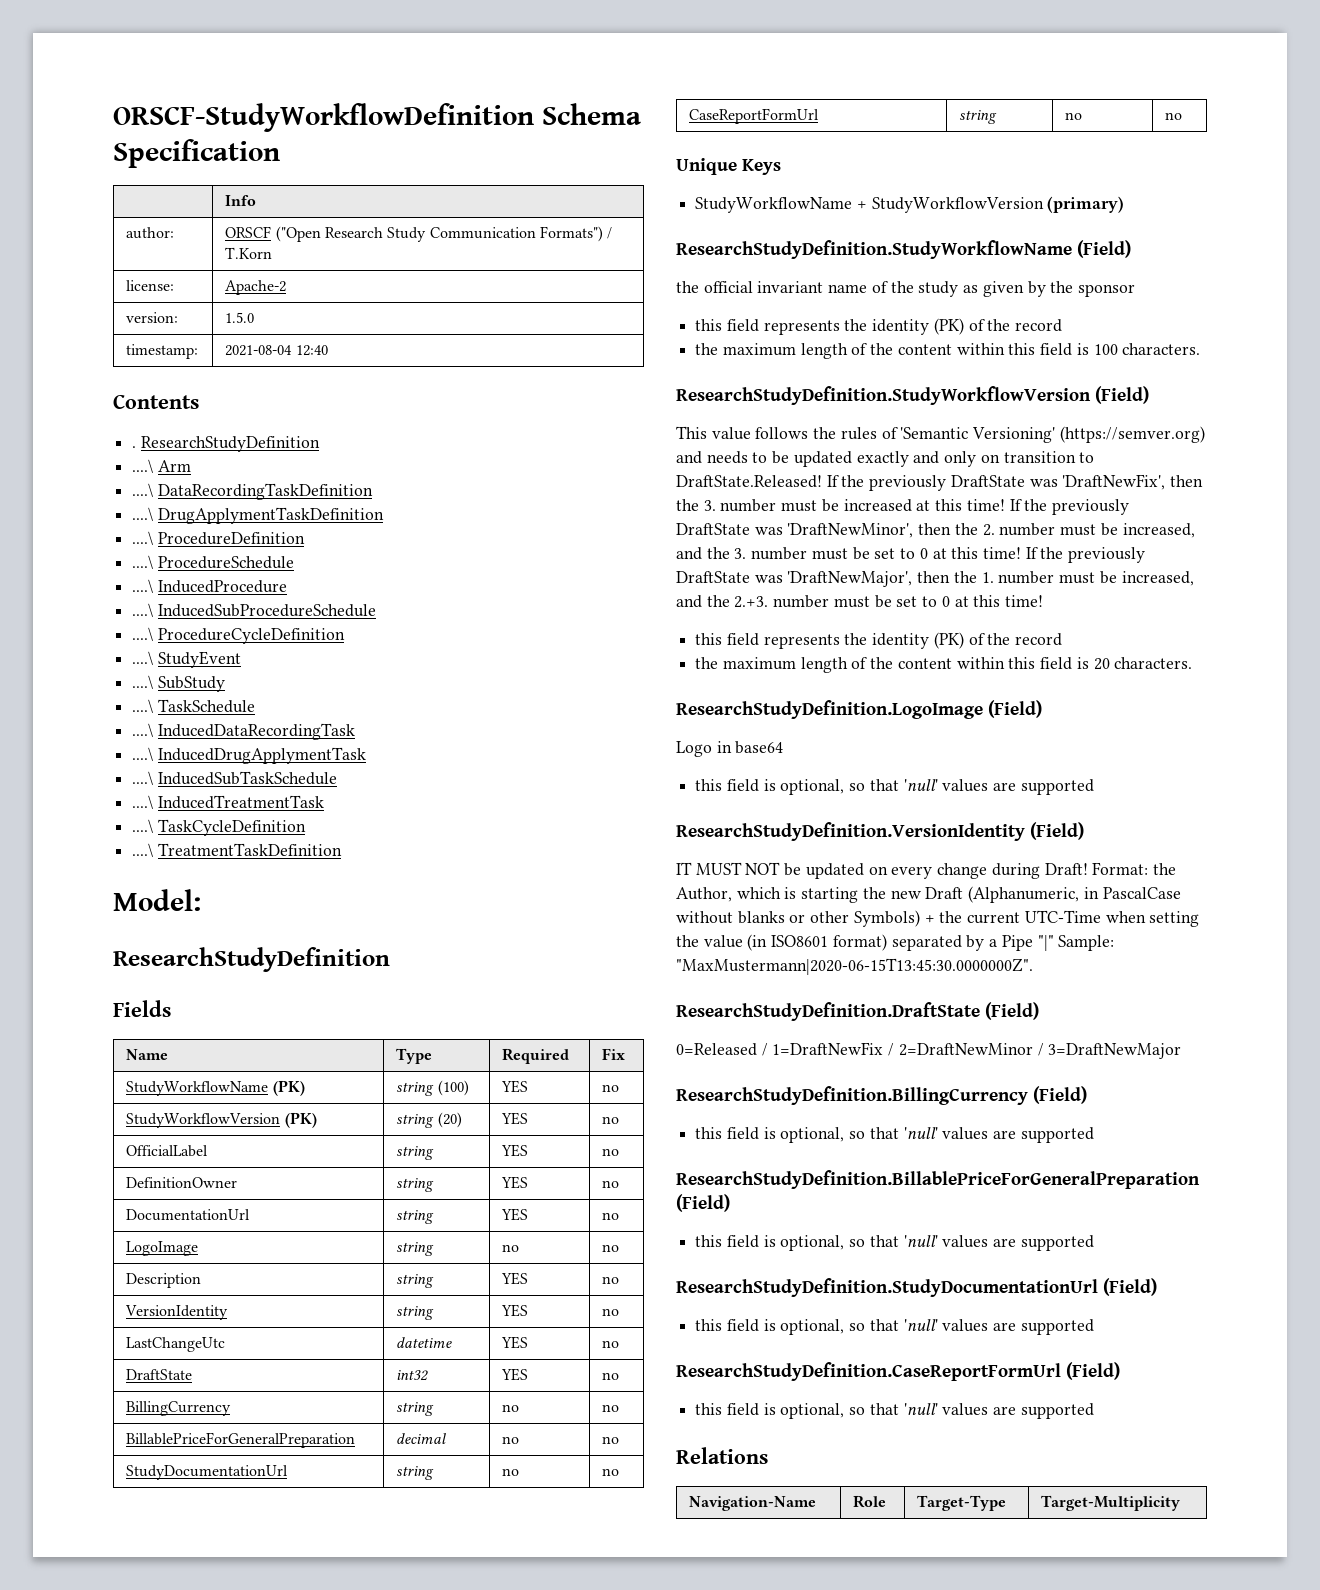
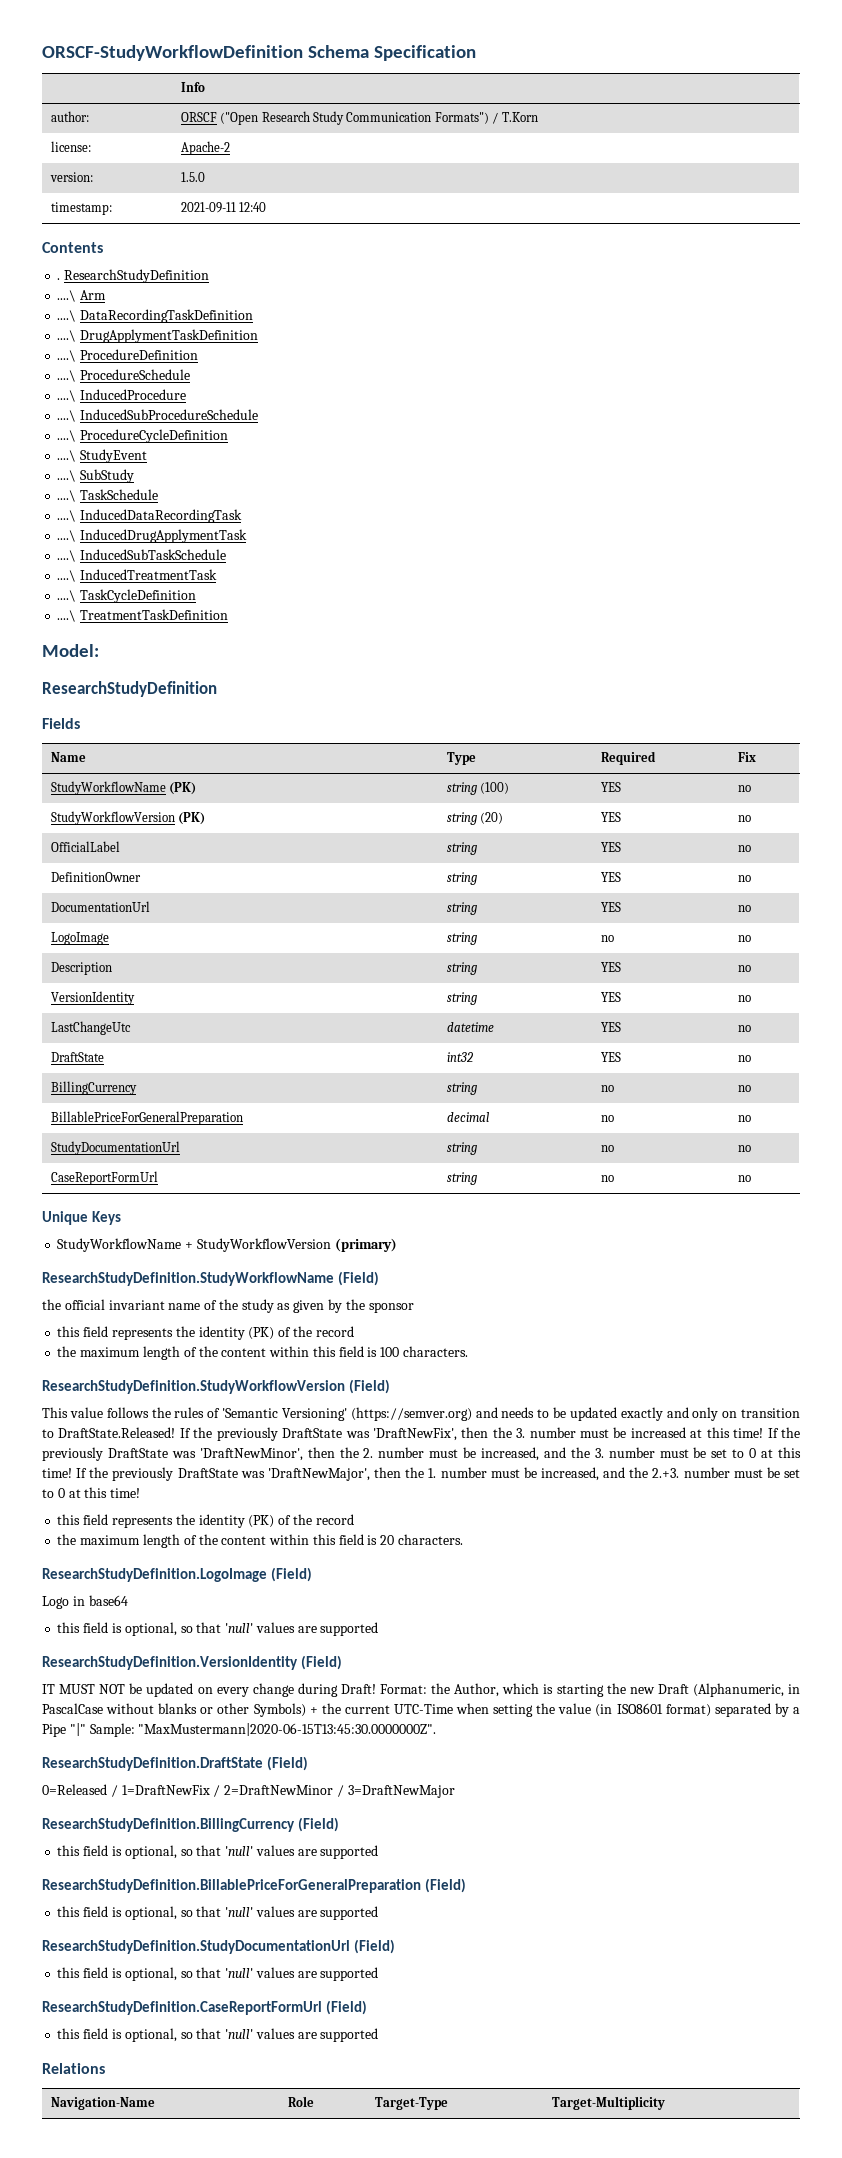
- timestamp: | 2021-08-04 12:40
+ timestamp: | 2021-09-11 12:40

